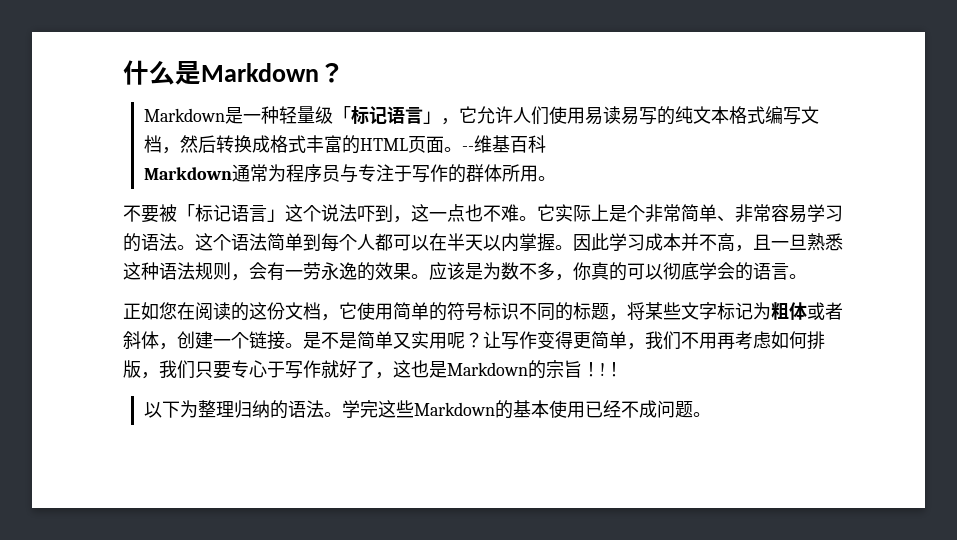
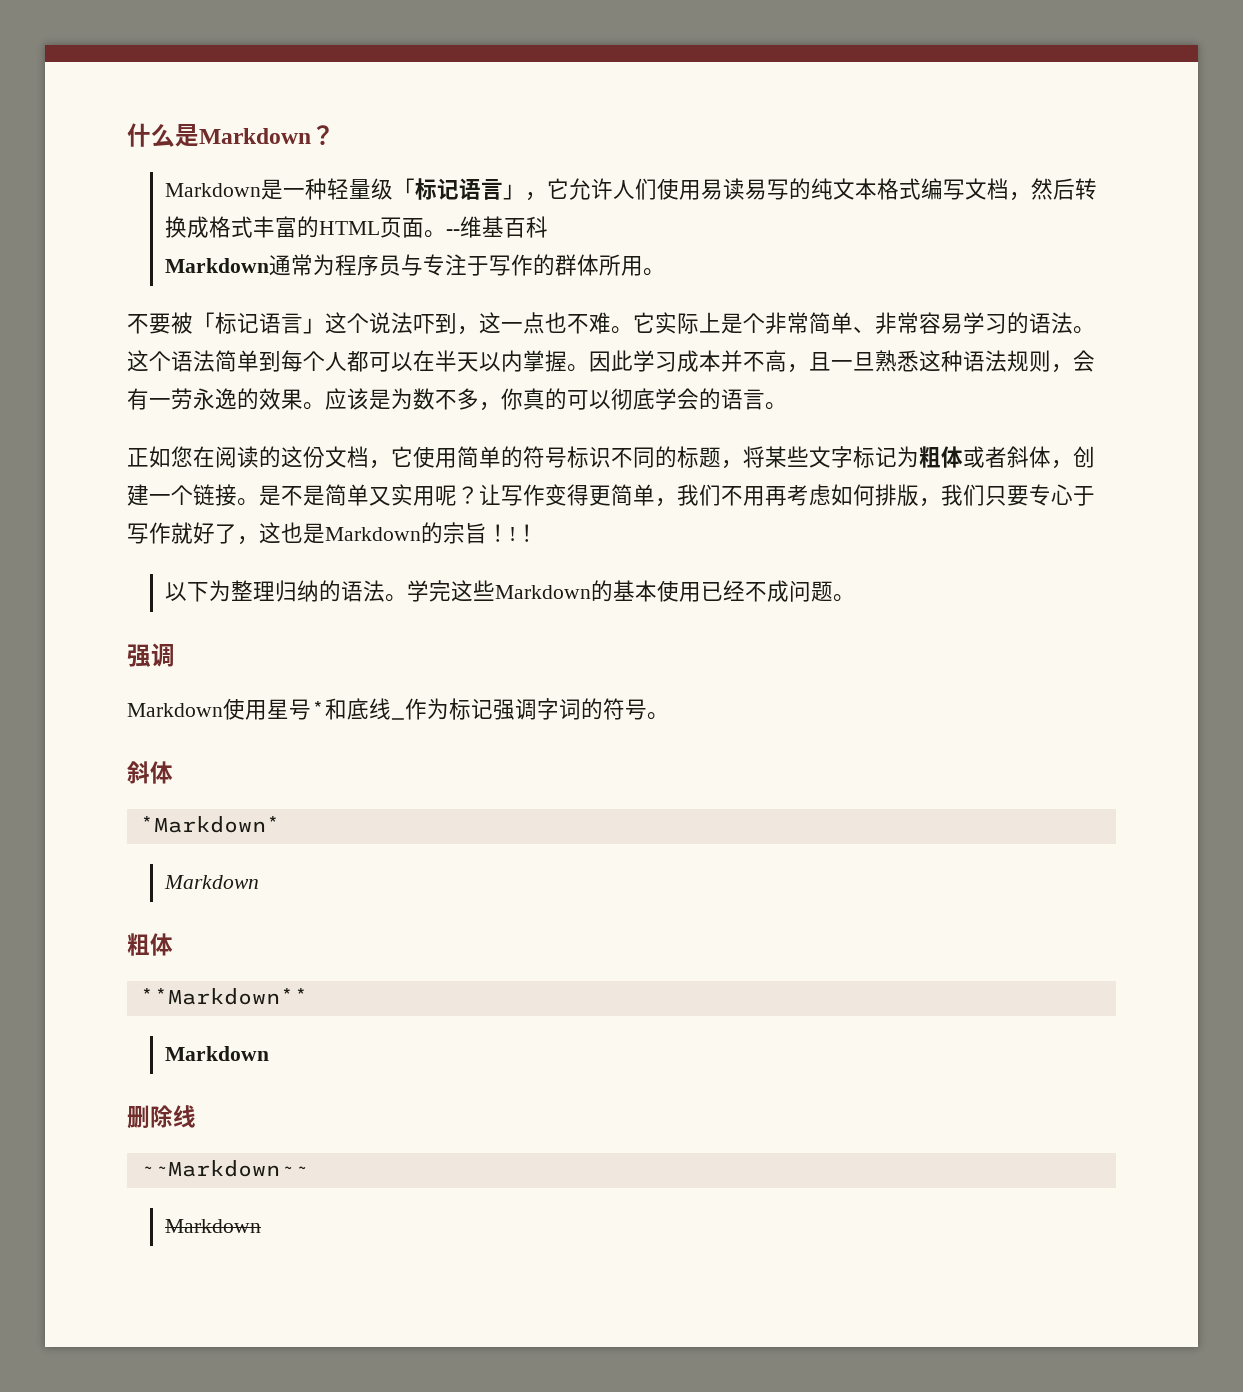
  学完这些Markdown的基本使用已经不成问题。
+ 强调
+ Markdown使用星号*和底线_作为标记强调字词的符号。
+ 斜体
+ *Markdown*
+ Markdown
+ 粗体
+ **Markdown**
+ Markdown
+ 删除线
+ ~~Markdown~~
+ Markdown

